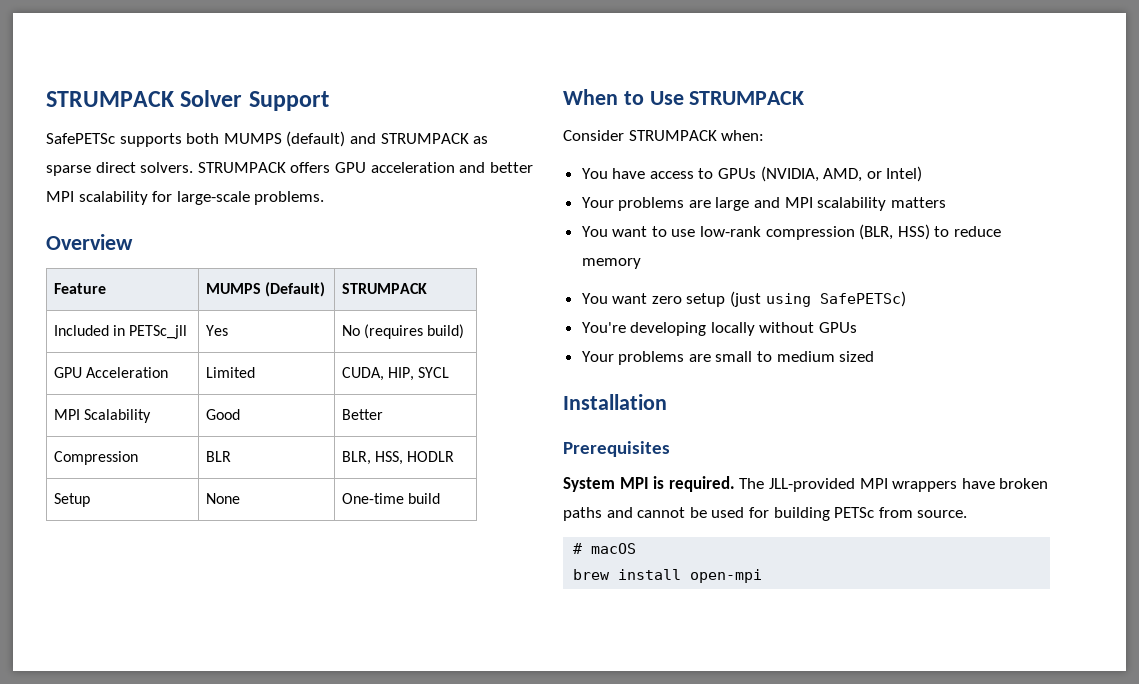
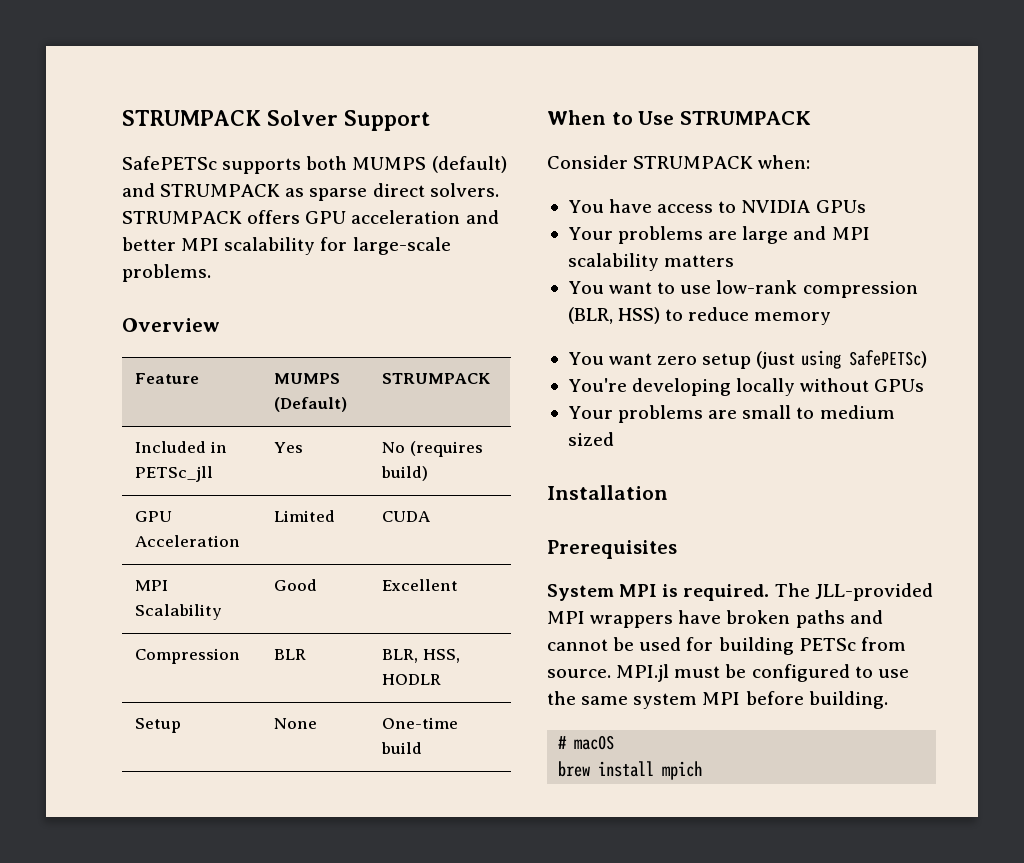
- GPU Acceleration | Limited | CUDA, HIP, SYCL
+ GPU Acceleration | Limited | CUDA
- MPI Scalability | Good | Better
+ MPI Scalability | Good | Excellent
- You have access to GPUs (NVIDIA, AMD, or Intel)
+ You have access to NVIDIA GPUs
+ MPI.jl must be configured to use the same system MPI before building.
- brew install open-mpi
+ brew install mpich

